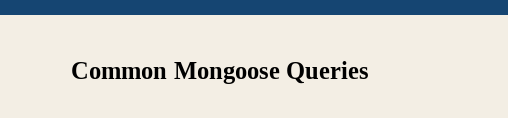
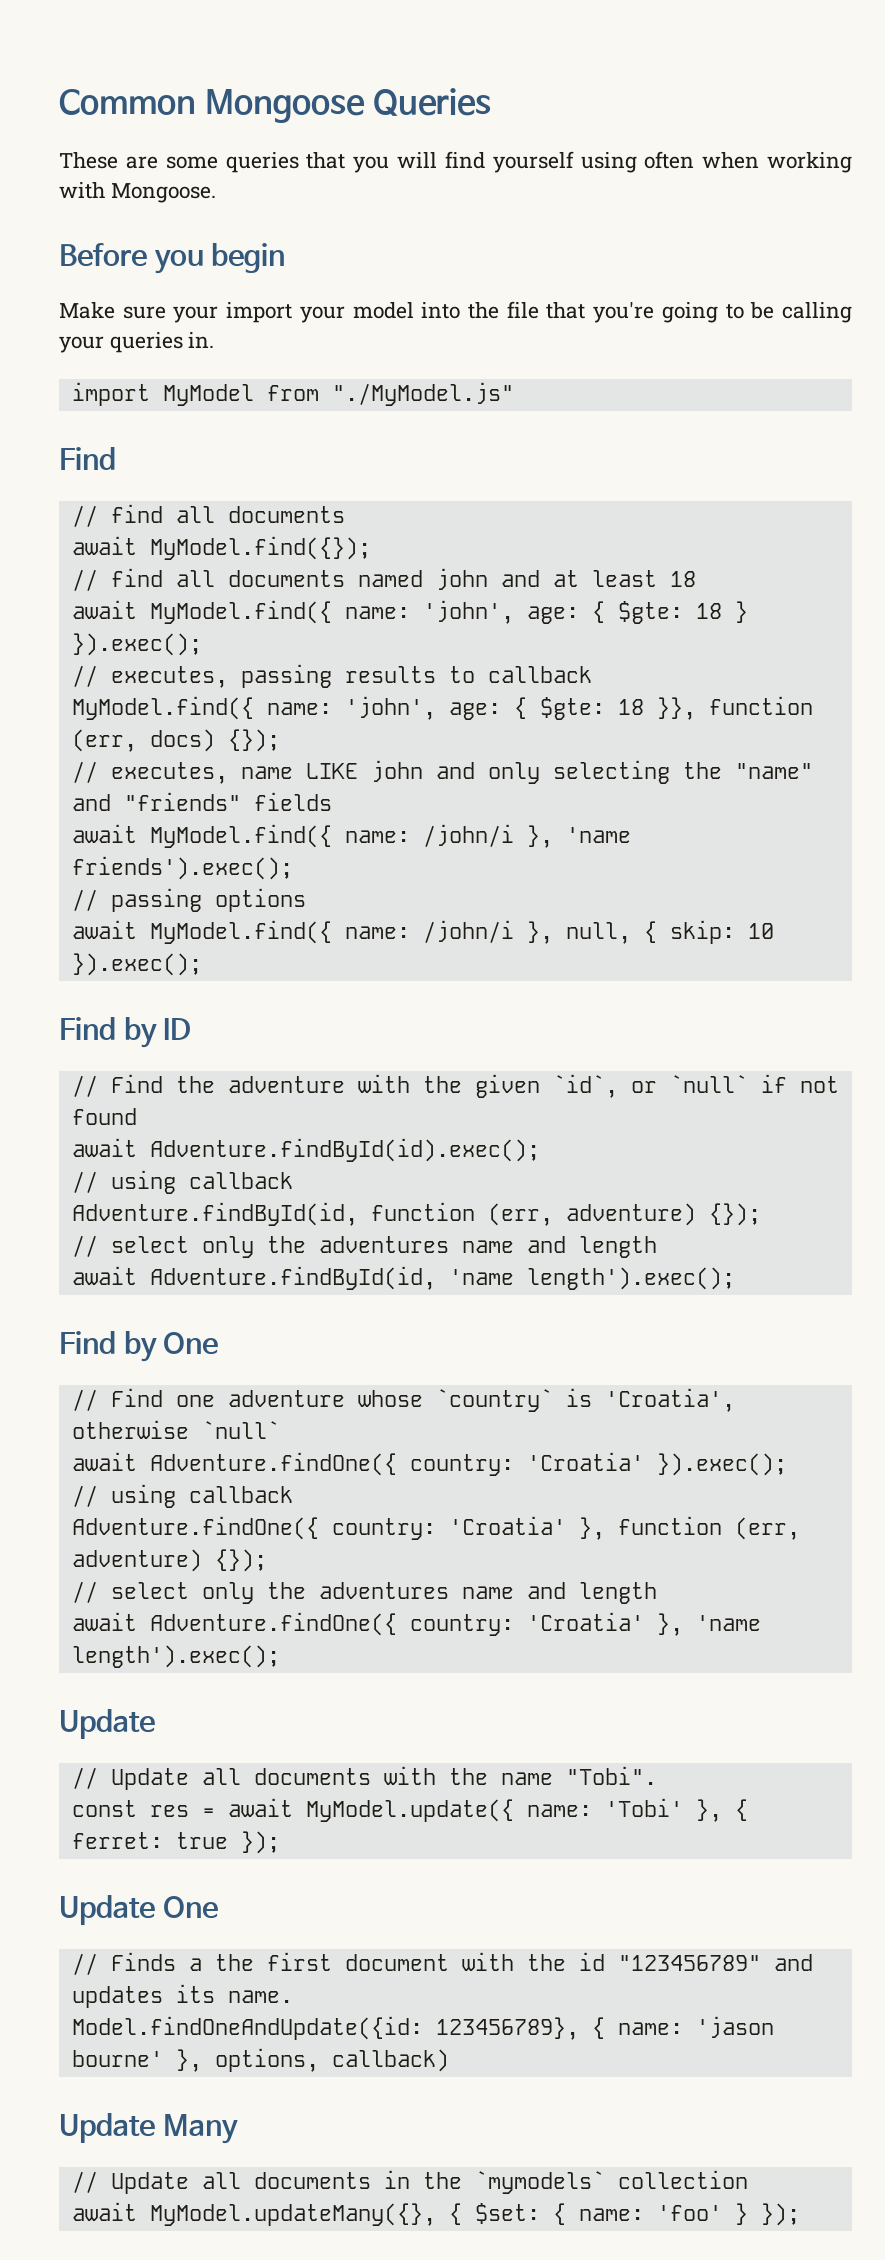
+ These are some queries that you will find yourself using often when working with Mongoose.
+ Before you begin
+ Make sure your import your model into the file that you're going to be calling your queries in.
+ import MyModel from "./MyModel.js"
+ Find
+ // find all documents
+ await MyModel.find({});
+ // find all documents named john and at least 18
+ await MyModel.find({ name: 'john', age: { $gte: 18 } }).exec();
+ // executes, passing results to callback
+ MyModel.find({ name: 'john', age: { $gte: 18 }}, function (err, docs) {});
+ // executes, name LIKE john and only selecting the "name" and "friends" fields
+ await MyModel.find({ name: /john/i }, 'name friends').exec();
+ // passing options
+ await MyModel.find({ name: /john/i }, null, { skip: 10 }).exec();
+ Find by ID
+ // Find the adventure with the given `id`, or `null` if not found
+ await Adventure.findById(id).exec();
+ // using callback
+ Adventure.findById(id, function (err, adventure) {});
+ // select only the adventures name and length
+ await Adventure.findById(id, 'name length').exec();
+ Find by One
+ // Find one adventure whose `country` is 'Croatia', otherwise `null`
+ await Adventure.findOne({ country: 'Croatia' }).exec();
+ // using callback
+ Adventure.findOne({ country: 'Croatia' }, function (err, adventure) {});
+ // select only the adventures name and length
+ await Adventure.findOne({ country: 'Croatia' }, 'name length').exec();
+ Update
+ // Update all documents with the name "Tobi".
+ const res = await MyModel.update({ name: 'Tobi' }, { ferret: true });
+ Update One
+ // Finds a the first document with the id "123456789" and updates its name.
+ Model.findOneAndUpdate({id: 123456789}, { name: 'jason bourne' }, options, callback)
+ Update Many
+ // Update all documents in the `mymodels` collection
+ await MyModel.updateMany({}, { $set: { name: 'foo' } });

